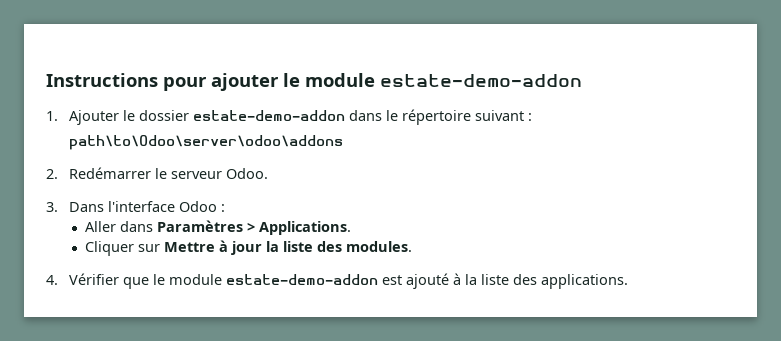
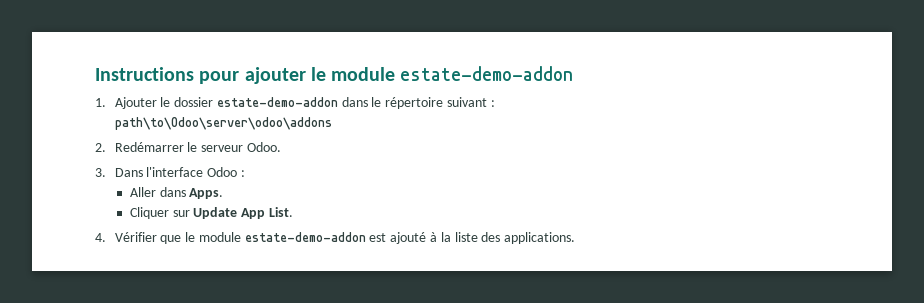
- Aller dans Paramètres > Applications.
+ Aller dans Apps.
- Cliquer sur Mettre à jour la liste des modules.
+ Cliquer sur Update App List.

